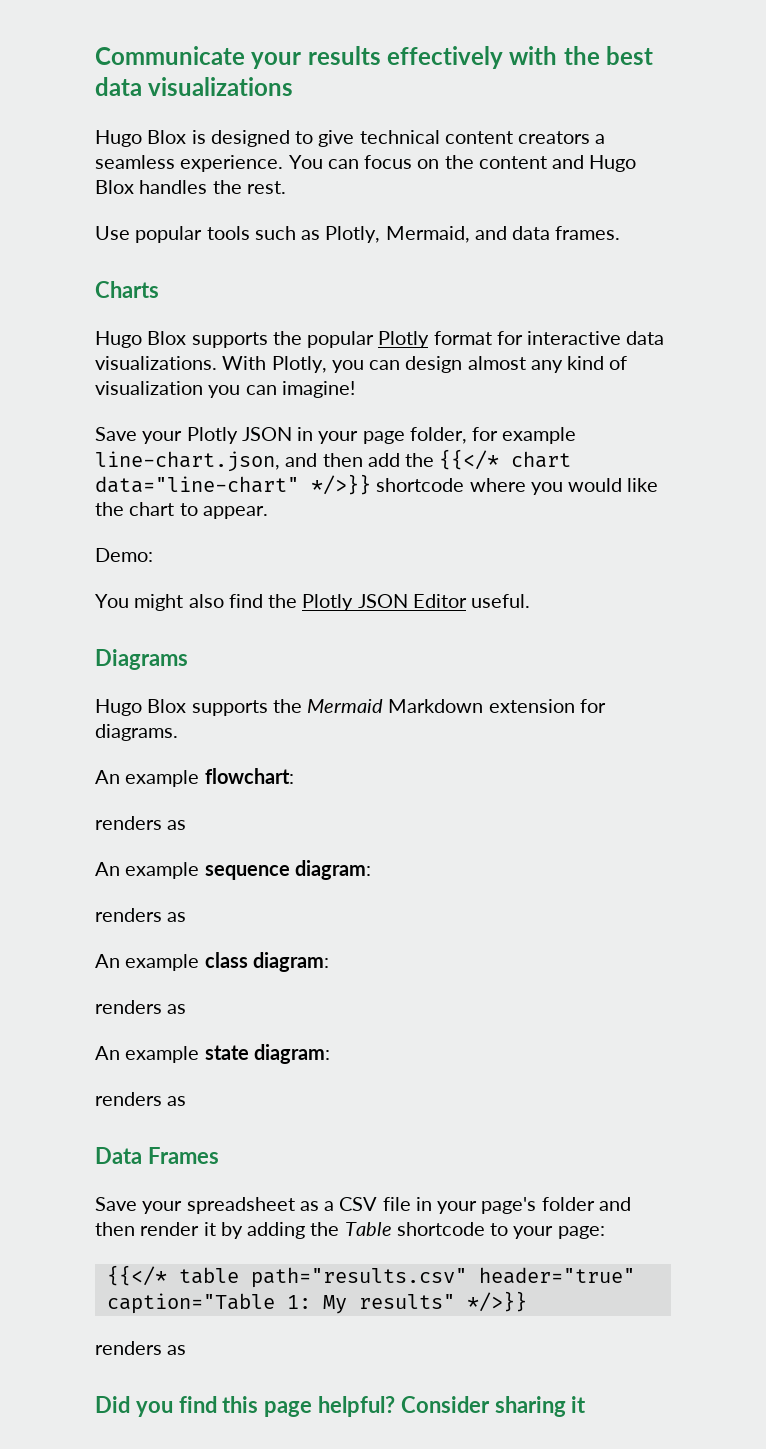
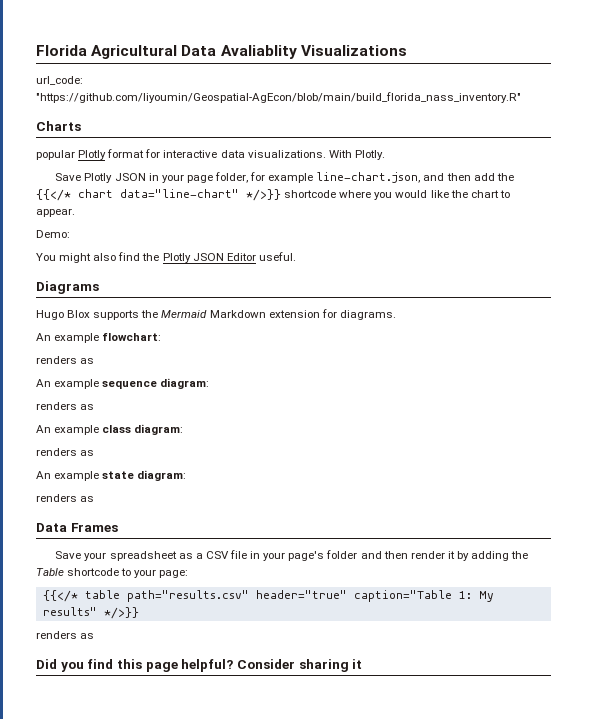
- Communicate your results effectively with the best data visualizations
- Hugo Blox is designed to give technical content creators a seamless experience. You can focus on the content and Hugo Blox handles the rest.
- Use popular tools such as Plotly, Mermaid, and data frames.
+ Florida Agricultural Data Avaliablity Visualizations
+ url_code: "https://github.com/liyoumin/Geospatial-AgEcon/blob/main/build_florida_nass_inventory.R"
  Charts
- Hugo Blox supports the popular Plotly format for interactive data visualizations.
+ popular Plotly format for interactive data visualizations.
- With Plotly, you can design almost any kind of visualization you can imagine!
- Save your Plotly JSON in your page folder, for example line-chart.json, and then add the {{</* chart data="line-chart" */>}} shortcode where you would like the chart to appear.
+ With Plotly.
+ Save Plotly JSON in your page folder, for example line-chart.json, and then add the {{</* chart data="line-chart" */>}} shortcode where you would like the chart to appear.

